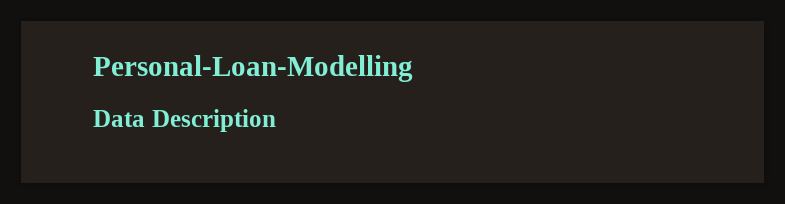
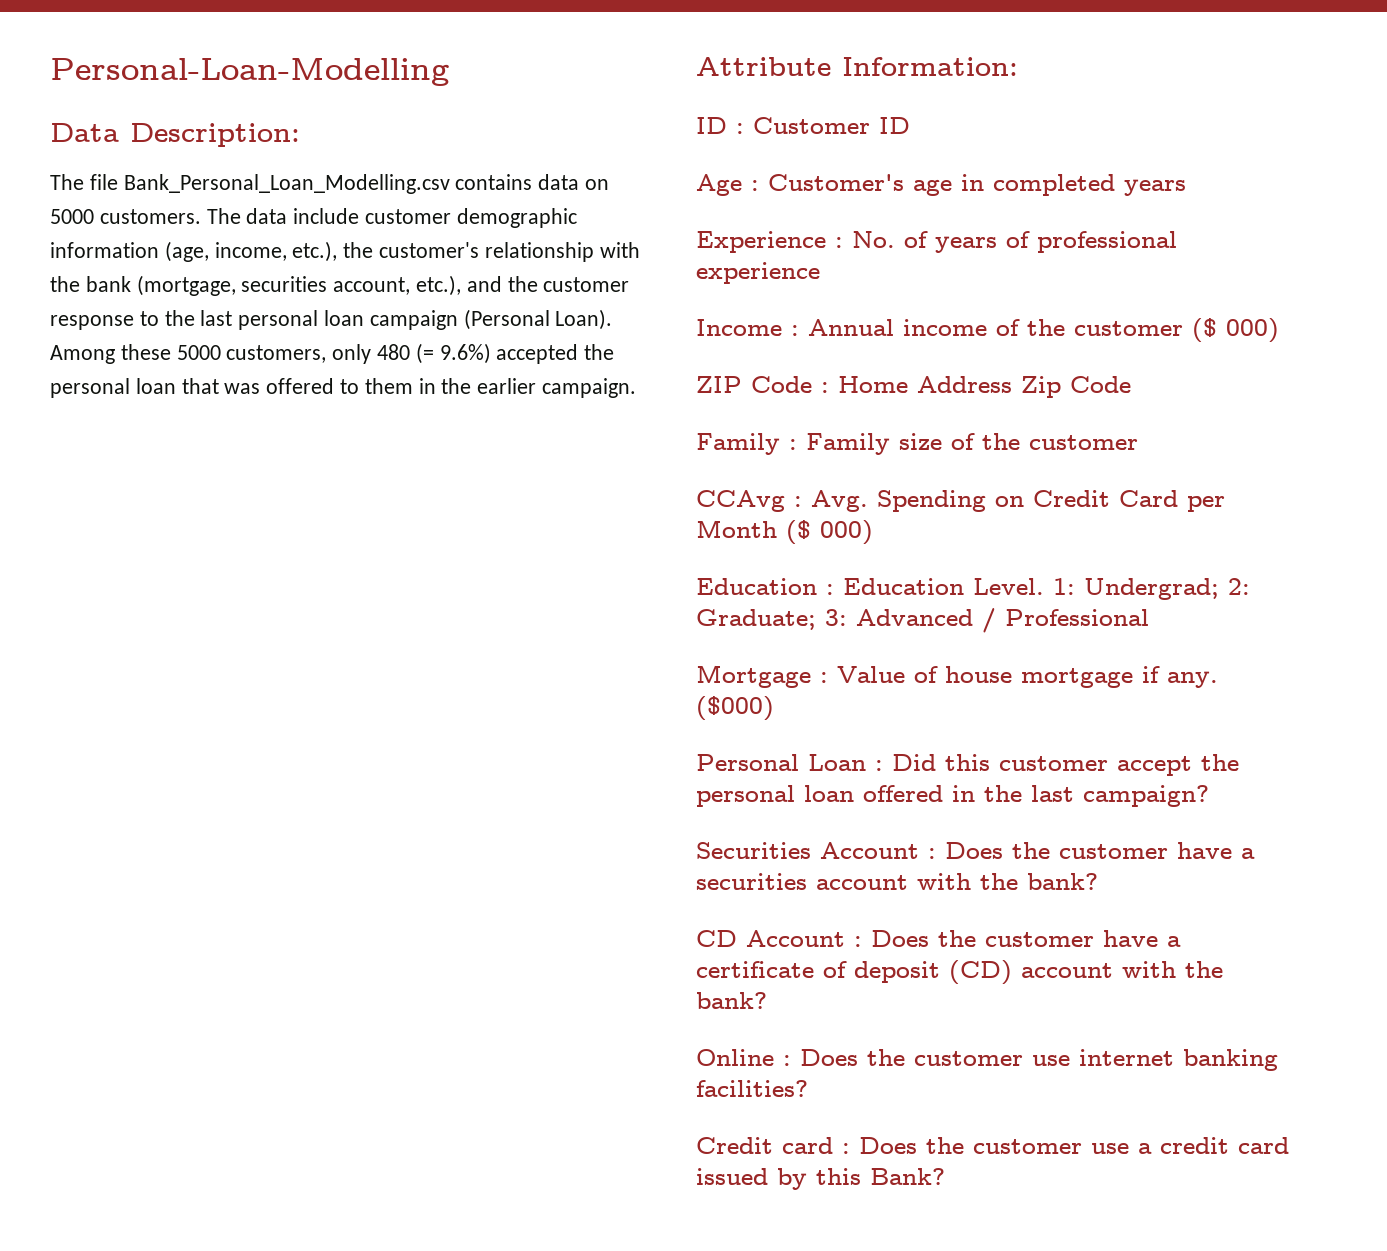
- Data Description
+ Data Description:
+ The file Bank_Personal_Loan_Modelling.csv contains data on 5000 customers. The data include customer demographic information (age, income, etc.), the customer's relationship with the bank (mortgage, securities account, etc.), and the customer response to the last personal loan campaign (Personal Loan). Among these 5000 customers, only 480 (= 9.6%) accepted the personal loan that was offered to them in the earlier campaign.
+ Attribute Information:
+ ID : Customer ID
+ Age : Customer's age in completed years
+ Experience : No. of years of professional experience
+ Income : Annual income of the customer ($ 000)
+ ZIP Code : Home Address Zip Code
+ Family : Family size of the customer
+ CCAvg : Avg. Spending on Credit Card per Month ($ 000)
+ Education : Education Level. 1: Undergrad; 2: Graduate; 3: Advanced / Professional
+ Mortgage : Value of house mortgage if any. ($000)
+ Personal Loan : Did this customer accept the personal loan offered in the last campaign?
+ Securities Account : Does the customer have a securities account with the bank?
+ CD Account : Does the customer have a certificate of deposit (CD) account with the bank?
+ Online : Does the customer use internet banking facilities?
+ Credit card : Does the customer use a credit card issued by this Bank?

